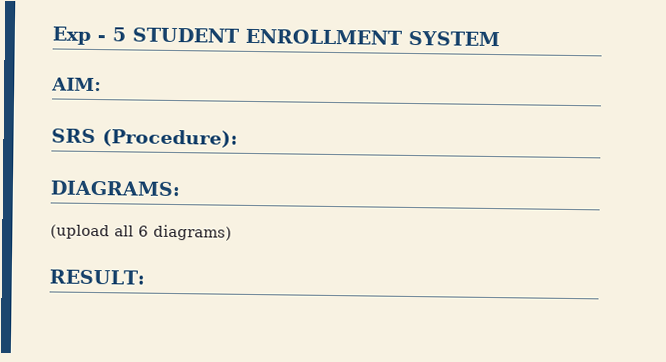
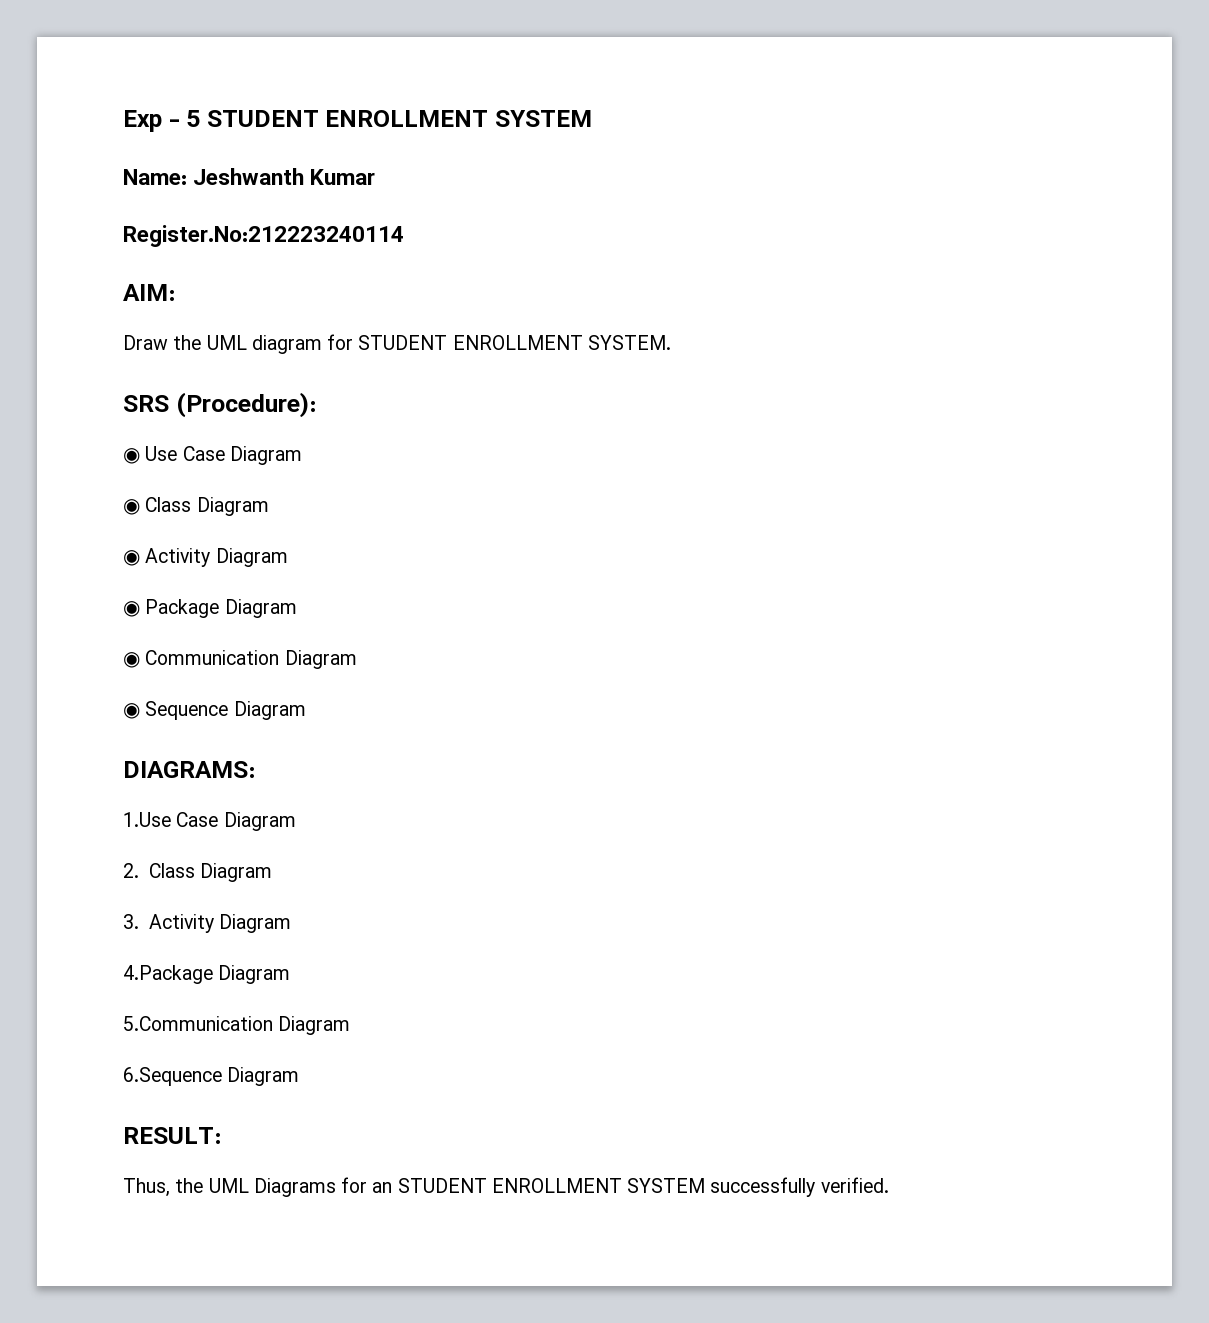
+ Name: Jeshwanth Kumar
+ Register.No:212223240114
  AIM:
+ Draw the UML diagram for STUDENT ENROLLMENT SYSTEM.
  SRS (Procedure):
+ ◉ Use Case Diagram
+ ◉ Class Diagram
+ ◉ Activity Diagram
+ ◉ Package Diagram
+ ◉ Communication Diagram
+ ◉ Sequence Diagram
  DIAGRAMS:
- (upload all 6 diagrams)
+ 1.Use Case Diagram
+ 2. Class Diagram
+ 3. Activity Diagram
+ 4.Package Diagram
+ 5.Communication Diagram
+ 6.Sequence Diagram
  RESULT:
+ Thus, the UML Diagrams for an STUDENT ENROLLMENT SYSTEM successfully verified.

